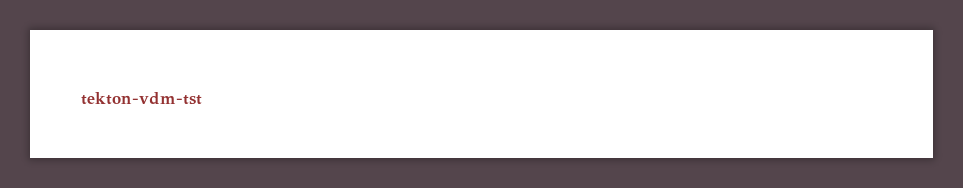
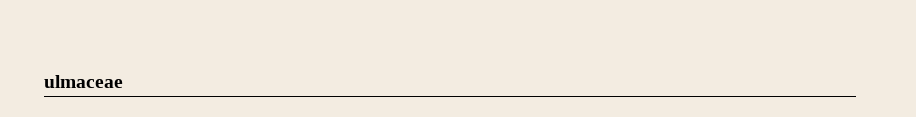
- tekton-vdm-tst
+ ulmaceae

